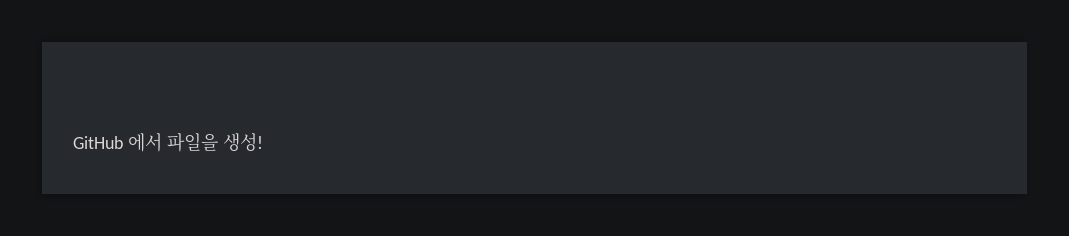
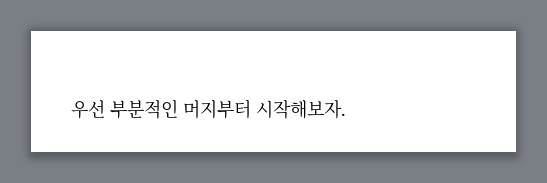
- GitHub 에서 파일을 생성!
+ 우선 부분적인 머지부터 시작해보자.

